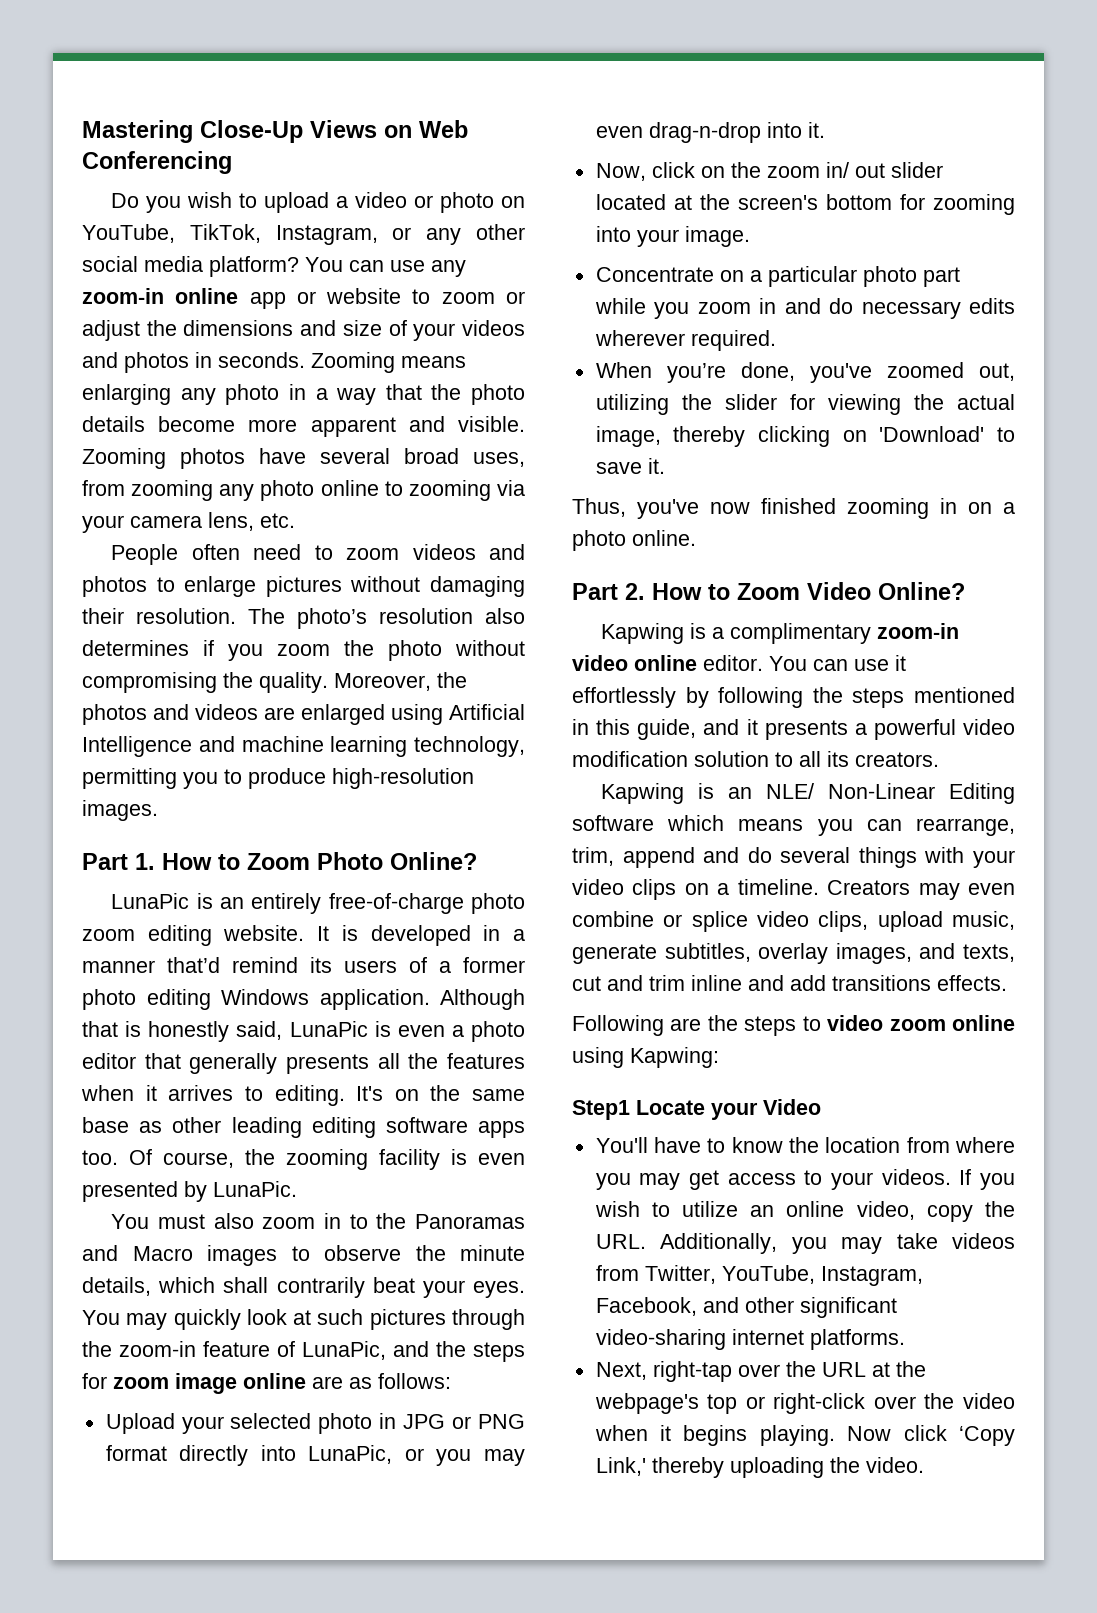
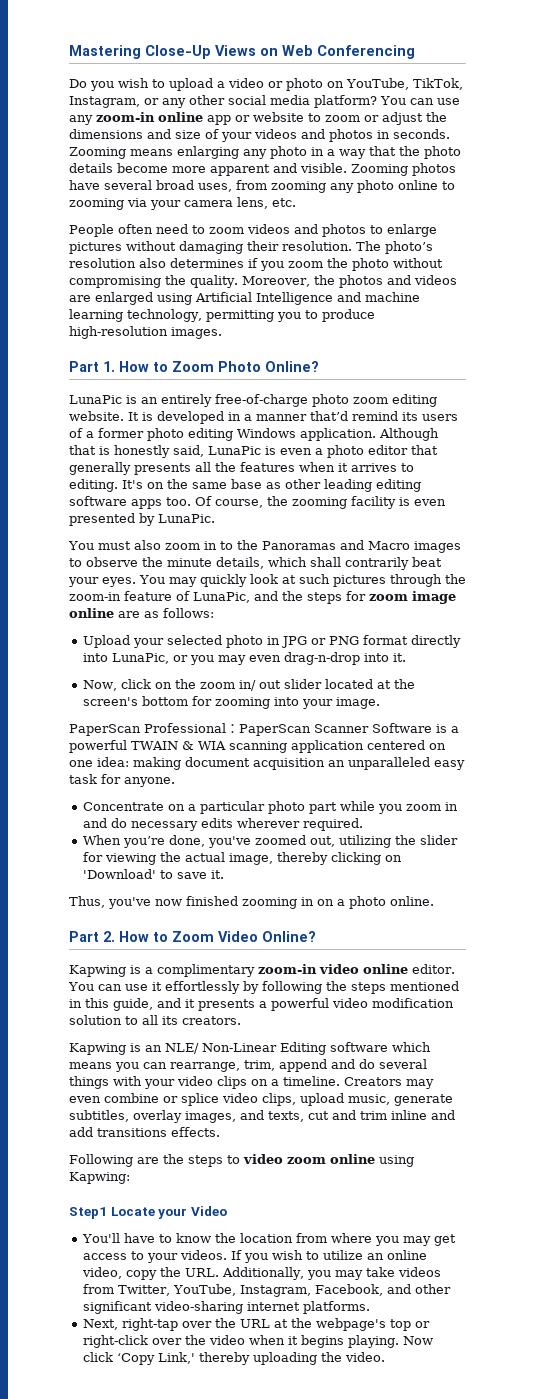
+ PaperScan Professional：PaperScan Scanner Software is a powerful TWAIN & WIA scanning application centered on one idea: making document acquisition an unparalleled easy task for anyone.

